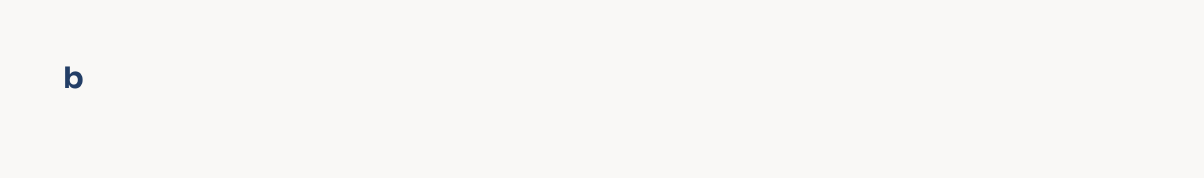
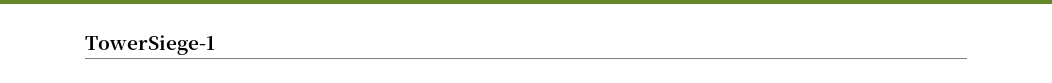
- b
+ TowerSiege-1

